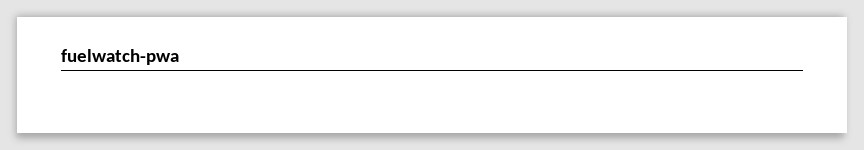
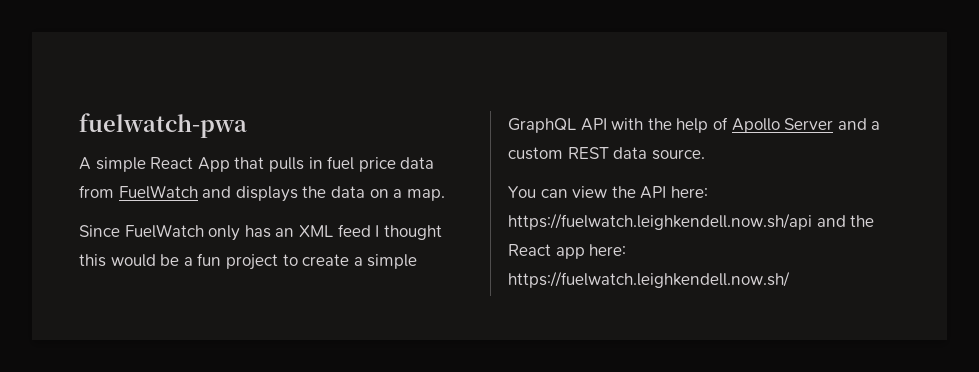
+ A simple React App that pulls in fuel price data from FuelWatch and displays the data on a map.
+ Since FuelWatch only has an XML feed I thought this would be a fun project to create a simple GraphQL API with the help of Apollo Server and a custom REST data source.
+ You can view the API here: https://fuelwatch.leighkendell.now.sh/api and the React app here: https://fuelwatch.leighkendell.now.sh/

